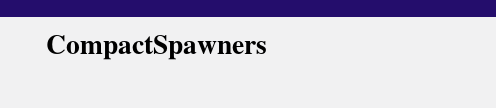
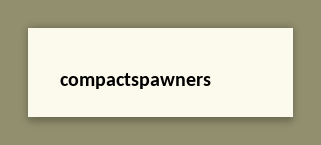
- CompactSpawners
+ compactspawners

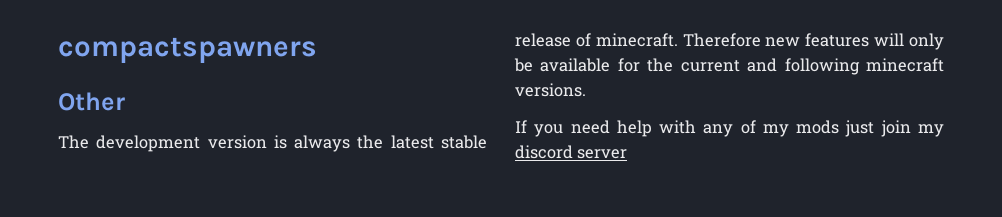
+ Other
+ The development version is always the latest stable release of minecraft. Therefore new features will only be available for the current and following minecraft versions.
+ If you need help with any of my mods just join my discord server

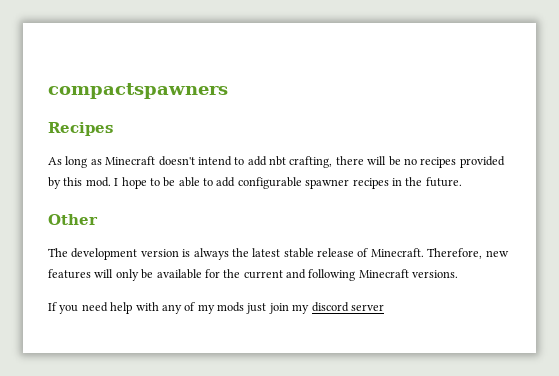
+ Recipes
+ As long as Minecraft doesn't intend to add nbt crafting, there will be no recipes provided by this mod. I hope to be able to add configurable spawner recipes in the future.
- The development version is always the latest stable release of minecraft. Therefore new features will only be available for the current and following minecraft versions.
+ The development version is always the latest stable release of Minecraft. Therefore, new features will only be available for the current and following Minecraft versions.

